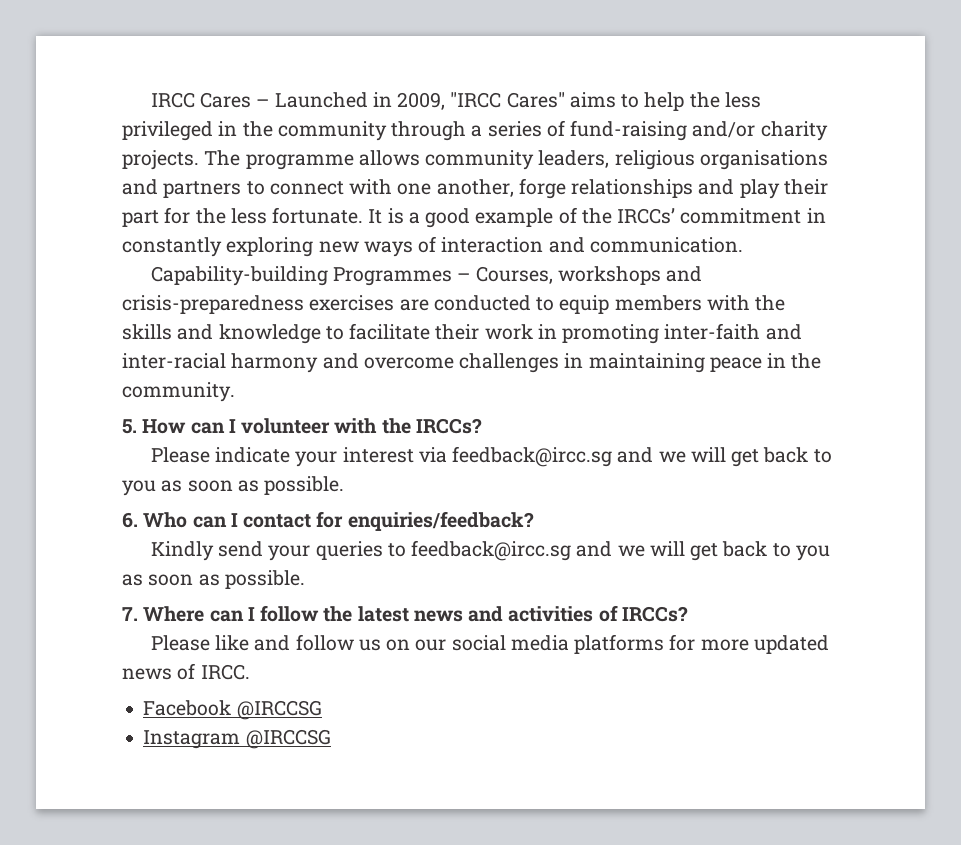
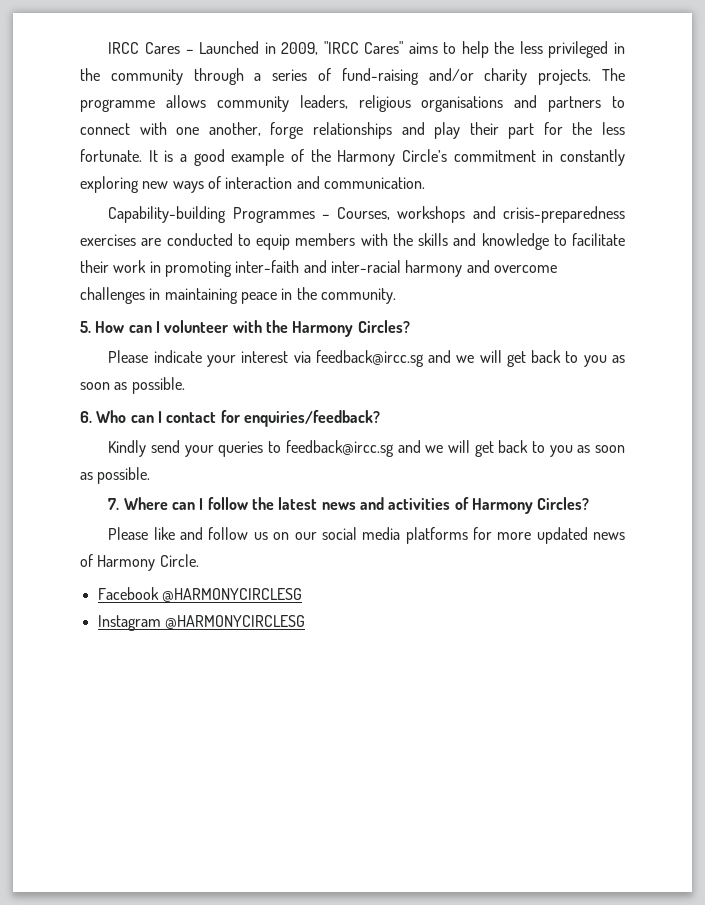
- It is a good example of the IRCCs’ commitment in constantly exploring new ways of interaction and communication.
+ It is a good example of the Harmony Circle’s commitment in constantly exploring new ways of interaction and communication.
- 5. How can I volunteer with the IRCCs?
+ 5. How can I volunteer with the Harmony Circles?
- 7. Where can I follow the latest news and activities of IRCCs?
+ 7. Where can I follow the latest news and activities of Harmony Circles?
- Please like and follow us on our social media platforms for more updated news of IRCC.
+ Please like and follow us on our social media platforms for more updated news of Harmony Circle.
- Facebook @IRCCSG
+ Facebook @HARMONYCIRCLESG
- Instagram @IRCCSG
+ Instagram @HARMONYCIRCLESG

